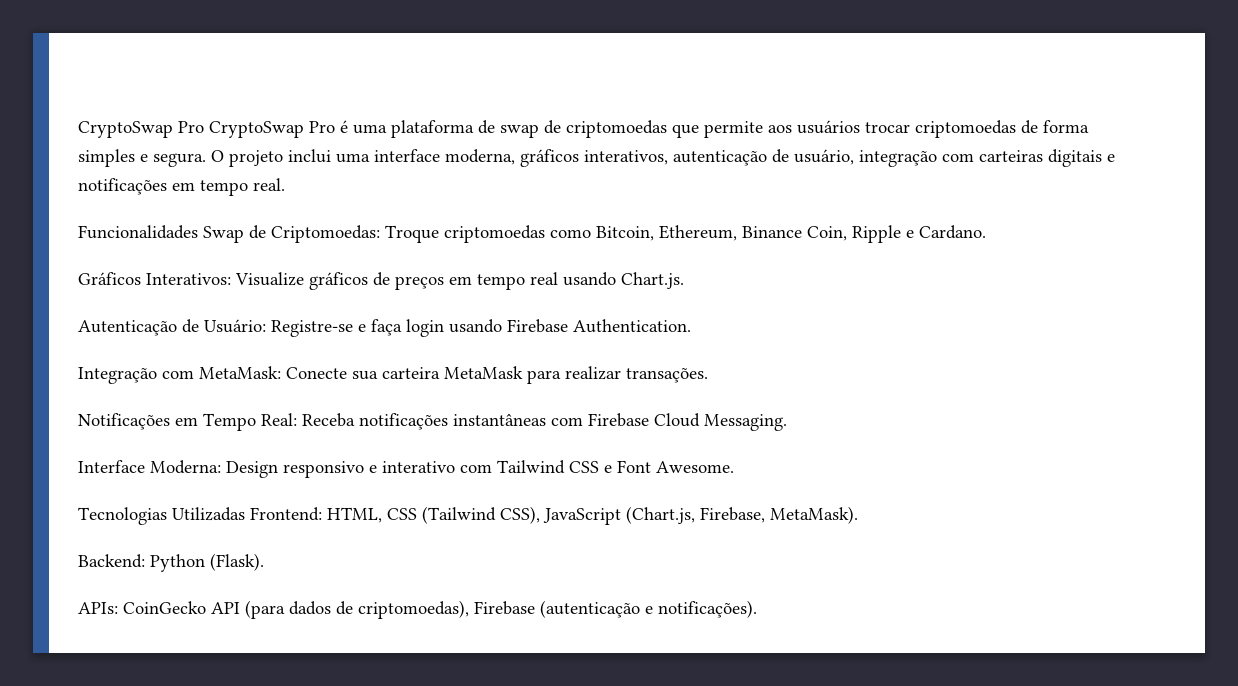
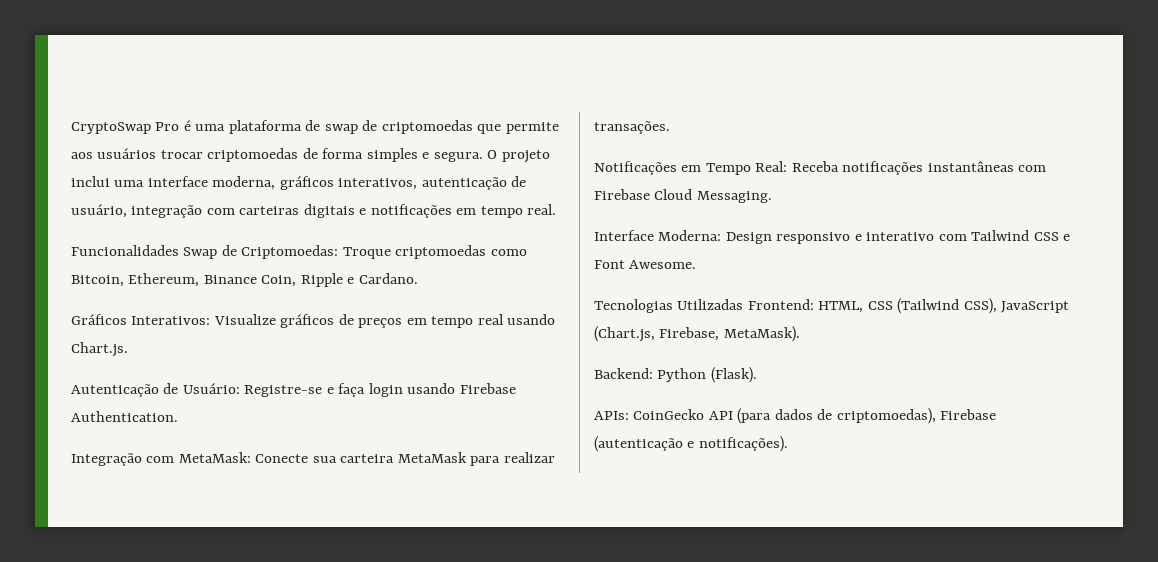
- CryptoSwap Pro CryptoSwap Pro é uma plataforma de swap de criptomoedas que permite aos usuários trocar criptomoedas de forma simples e segura.
+ CryptoSwap Pro é uma plataforma de swap de criptomoedas que permite aos usuários trocar criptomoedas de forma simples e segura.

